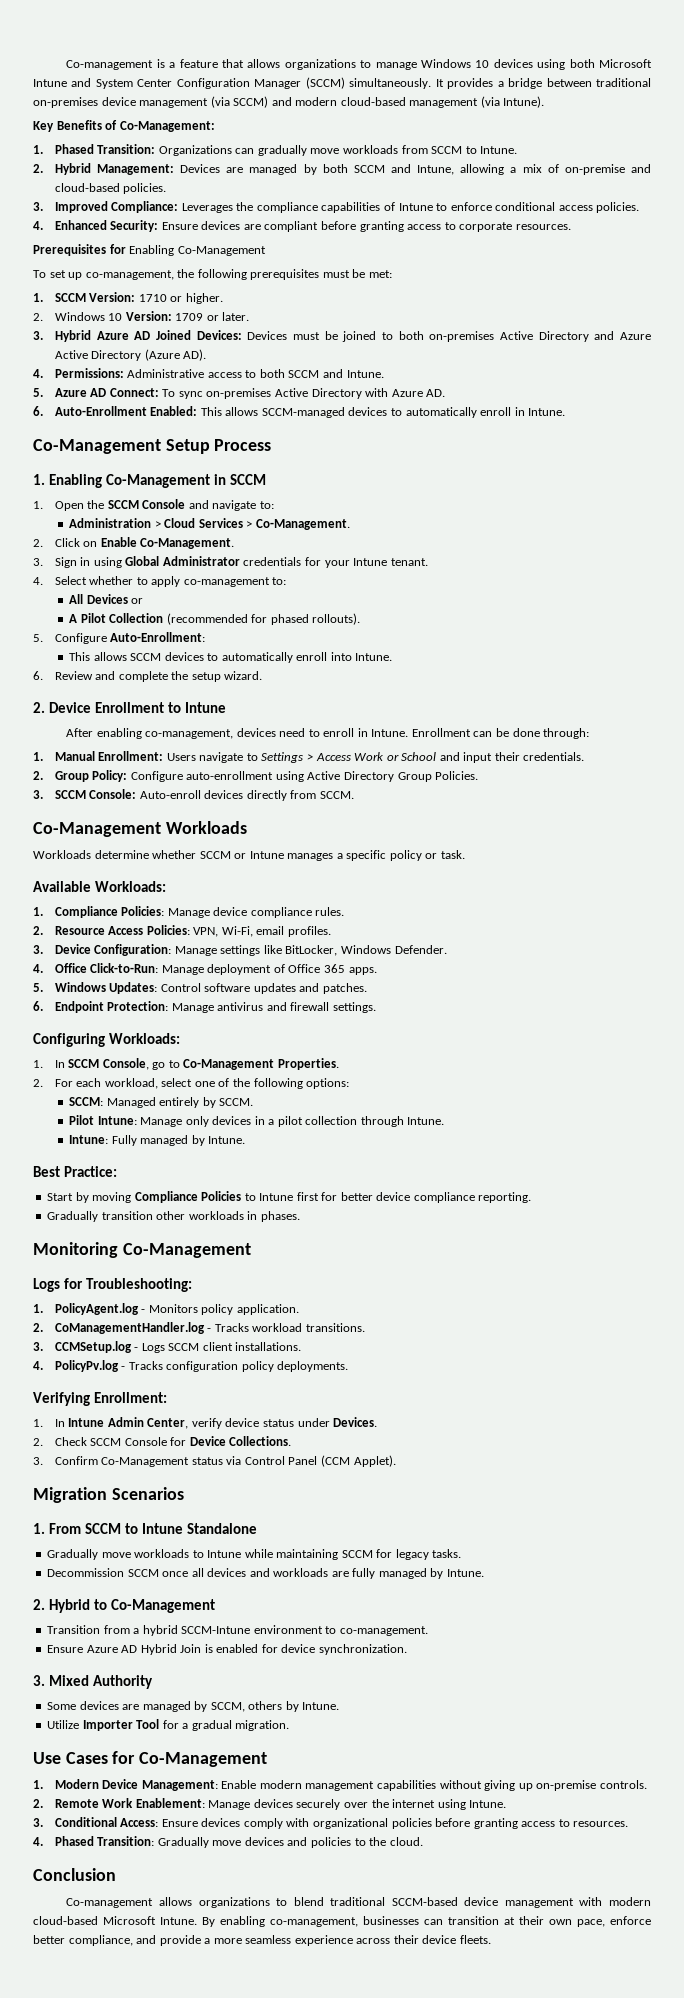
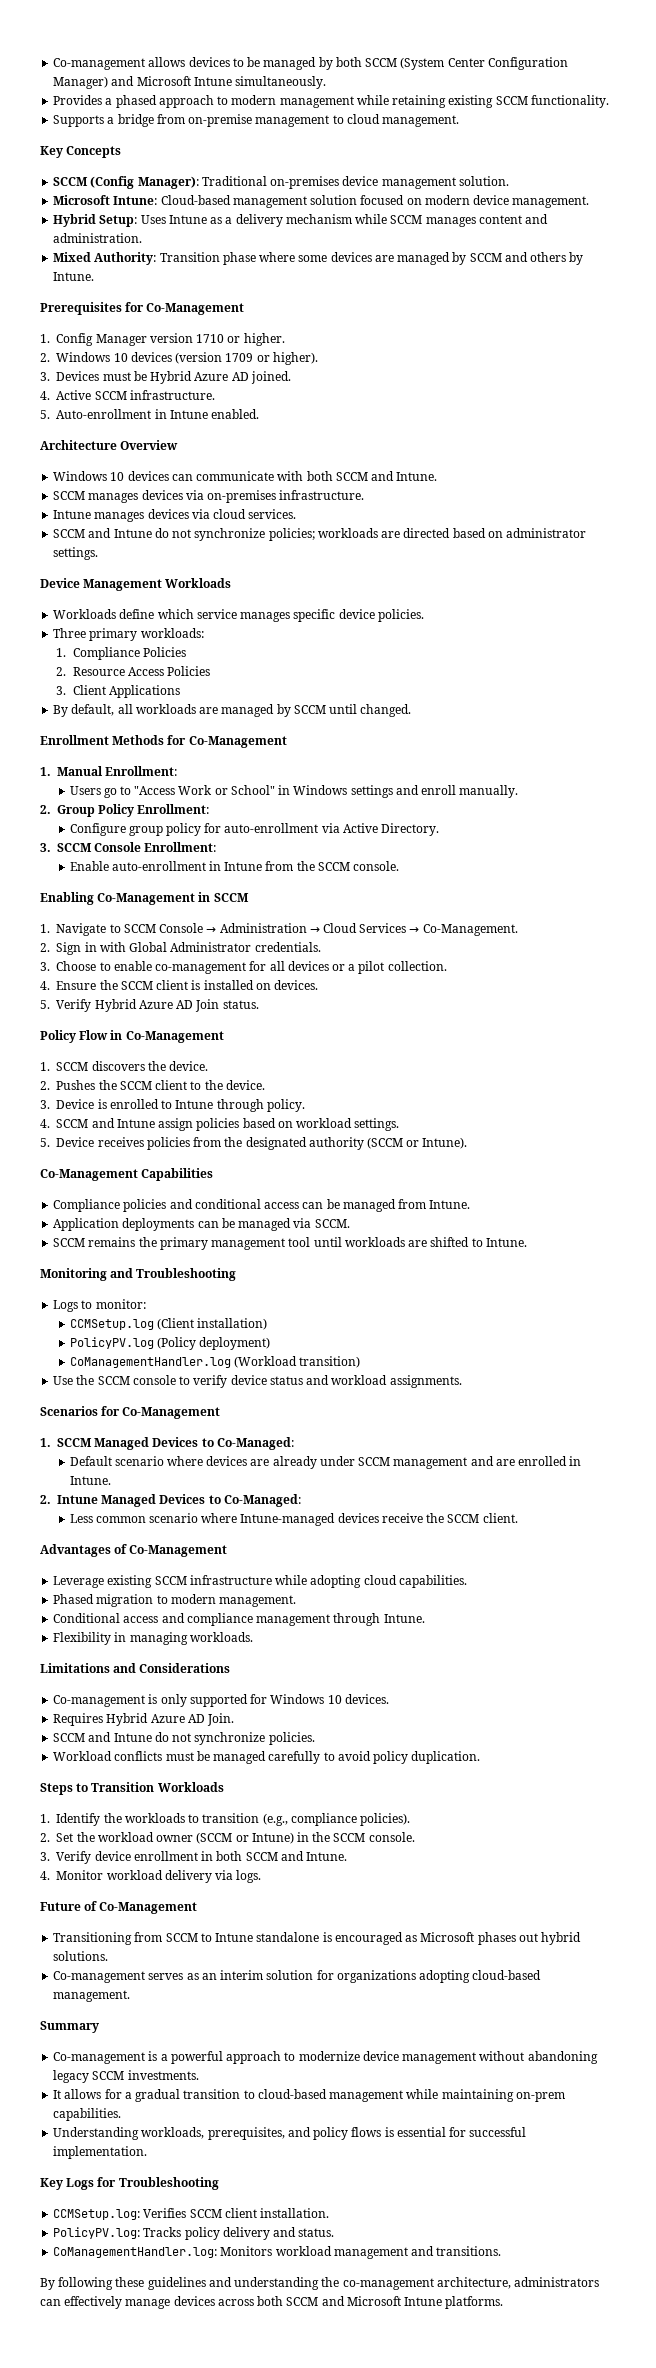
- Co-management is a feature that allows organizations to manage Windows 10 devices using both Microsoft Intune and System Center Configuration Manager (SCCM) simultaneously. It provides a bridge between traditional on-premises device management (via SCCM) and modern cloud-based management (via Intune).
- Key Benefits of Co-Management:
- 1. Phased Transition: Organizations can gradually move workloads from SCCM to Intune.
- 2. Hybrid Management: Devices are managed by both SCCM and Intune, allowing a mix of on-premise and cloud-based policies.
- 3. Improved Compliance: Leverages the compliance capabilities of Intune to enforce conditional access policies.
- 4. Enhanced Security: Ensure devices are compliant before granting access to corporate resources.
+ Co-management allows devices to be managed by both SCCM (System Center Configuration Manager) and Microsoft Intune simultaneously.
+ Provides a phased approach to modern management while retaining existing SCCM functionality.
+ Supports a bridge from on-premise management to cloud management.
+ Key Concepts
+ SCCM (Config Manager): Traditional on-premises device management solution.
+ Microsoft Intune: Cloud-based management solution focused on modern device management.
+ Hybrid Setup: Uses Intune as a delivery mechanism while SCCM manages content and administration.
+ Mixed Authority: Transition phase where some devices are managed by SCCM and others by Intune.
- Prerequisites for Enabling Co-Management
- To set up co-management, the following prerequisites must be met:
- 1. SCCM Version: 1710 or higher.
+ Prerequisites for Co-Management
+ 1. Config Manager version 1710 or higher.
- 2. Windows 10 Version: 1709 or later.
- 3. Hybrid Azure AD Joined Devices: Devices must be joined to both on-premises Active Directory and Azure Active Directory (Azure AD).
- 4. Permissions: Administrative access to both SCCM and Intune.
- 5. Azure AD Connect: To sync on-premises Active Directory with Azure AD.
- 6. Auto-Enrollment Enabled: This allows SCCM-managed devices to automatically enroll in Intune.
- Co-Management Setup Process
- 1. Enabling Co-Management in SCCM
- 1. Open the SCCM Console and navigate to:
- Administration > Cloud Services > Co-Management.
- 2. Click on Enable Co-Management.
- 3. Sign in using Global Administrator credentials for your Intune tenant.
- 4. Select whether to apply co-management to:
- All Devices or
- A Pilot Collection (recommended for phased rollouts).
- 5. Configure Auto-Enrollment:
- This allows SCCM devices to automatically enroll into Intune.
- 6. Review and complete the setup wizard.
- 2. Device Enrollment to Intune
- After enabling co-management, devices need to enroll in Intune. Enrollment can be done through:
- 1. Manual Enrollment: Users navigate to Settings > Access Work or School and input their credentials.
- 2. Group Policy: Configure auto-enrollment using Active Directory Group Policies.
- 3. SCCM Console: Auto-enroll devices directly from SCCM.
- Co-Management Workloads
- Workloads determine whether SCCM or Intune manages a specific policy or task.
- Available Workloads:
- 1. Compliance Policies: Manage device compliance rules.
- 2. Resource Access Policies: VPN, Wi-Fi, email profiles.
- 3. Device Configuration: Manage settings like BitLocker, Windows Defender.
- 4. Office Click-to-Run: Manage deployment of Office 365 apps.
- 5. Windows Updates: Control software updates and patches.
- 6. Endpoint Protection: Manage antivirus and firewall settings.
- Configuring Workloads:
- 1. In SCCM Console, go to Co-Management Properties.
- 2. For each workload, select one of the following options:
- SCCM: Managed entirely by SCCM.
- Pilot Intune: Manage only devices in a pilot collection through Intune.
- Intune: Fully managed by Intune.
- Best Practice:
- Start by moving Compliance Policies to Intune first for better device compliance reporting.
- Gradually transition other workloads in phases.
- Monitoring Co-Management
- Logs for Troubleshooting:
- 1. PolicyAgent.log - Monitors policy application.
- 2. CoManagementHandler.log - Tracks workload transitions.
- 3. CCMSetup.log - Logs SCCM client installations.
- 4. PolicyPv.log - Tracks configuration policy deployments.
- Verifying Enrollment:
- 1. In Intune Admin Center, verify device status under Devices.
- 2. Check SCCM Console for Device Collections.
- 3. Confirm Co-Management status via Control Panel (CCM Applet).
- Migration Scenarios
- 1. From SCCM to Intune Standalone
- Gradually move workloads to Intune while maintaining SCCM for legacy tasks.
- Decommission SCCM once all devices and workloads are fully managed by Intune.
- 2. Hybrid to Co-Management
- Transition from a hybrid SCCM-Intune environment to co-management.
- Ensure Azure AD Hybrid Join is enabled for device synchronization.
- 3. Mixed Authority
- Some devices are managed by SCCM, others by Intune.
- Utilize Importer Tool for a gradual migration.
- Use Cases for Co-Management
- 1. Modern Device Management: Enable modern management capabilities without giving up on-premise controls.
- 2. Remote Work Enablement: Manage devices securely over the internet using Intune.
- 3. Conditional Access: Ensure devices comply with organizational policies before granting access to resources.
- 4. Phased Transition: Gradually move devices and policies to the cloud.
- Conclusion
- Co-management allows organizations to blend traditional SCCM-based device management with modern cloud-based Microsoft Intune. By enabling co-management, businesses can transition at their own pace, enforce better compliance, and provide a more seamless experience across their device fleets.
+ 2. Windows 10 devices (version 1709 or higher).
+ 3. Devices must be Hybrid Azure AD joined.
+ 4. Active SCCM infrastructure.
+ 5. Auto-enrollment in Intune enabled.
+ Architecture Overview
+ Windows 10 devices can communicate with both SCCM and Intune.
+ SCCM manages devices via on-premises infrastructure.
+ Intune manages devices via cloud services.
+ SCCM and Intune do not synchronize policies; workloads are directed based on administrator settings.
+ Device Management Workloads
+ Workloads define which service manages specific device policies.
+ Three primary workloads:
+ 1. Compliance Policies
+ 2. Resource Access Policies
+ 3. Client Applications
+ By default, all workloads are managed by SCCM until changed.
+ Enrollment Methods for Co-Management
+ 1. Manual Enrollment:
+ Users go to "Access Work or School" in Windows settings and enroll manually.
+ 2. Group Policy Enrollment:
+ Configure group policy for auto-enrollment via Active Directory.
+ 3. SCCM Console Enrollment:
+ Enable auto-enrollment in Intune from the SCCM console.
+ Enabling Co-Management in SCCM
+ 1. Navigate to SCCM Console → Administration → Cloud Services → Co-Management.
+ 2. Sign in with Global Administrator credentials.
+ 3. Choose to enable co-management for all devices or a pilot collection.
+ 4. Ensure the SCCM client is installed on devices.
+ 5. Verify Hybrid Azure AD Join status.
+ Policy Flow in Co-Management
+ 1. SCCM discovers the device.
+ 2. Pushes the SCCM client to the device.
+ 3. Device is enrolled to Intune through policy.
+ 4. SCCM and Intune assign policies based on workload settings.
+ 5. Device receives policies from the designated authority (SCCM or Intune).
+ Co-Management Capabilities
+ Compliance policies and conditional access can be managed from Intune.
+ Application deployments can be managed via SCCM.
+ SCCM remains the primary management tool until workloads are shifted to Intune.
+ Monitoring and Troubleshooting
+ Logs to monitor:
+ CCMSetup.log (Client installation)
+ PolicyPV.log (Policy deployment)
+ CoManagementHandler.log (Workload transition)
+ Use the SCCM console to verify device status and workload assignments.
+ Scenarios for Co-Management
+ 1. SCCM Managed Devices to Co-Managed:
+ Default scenario where devices are already under SCCM management and are enrolled in Intune.
+ 2. Intune Managed Devices to Co-Managed:
+ Less common scenario where Intune-managed devices receive the SCCM client.
+ Advantages of Co-Management
+ Leverage existing SCCM infrastructure while adopting cloud capabilities.
+ Phased migration to modern management.
+ Conditional access and compliance management through Intune.
+ Flexibility in managing workloads.
+ Limitations and Considerations
+ Co-management is only supported for Windows 10 devices.
+ Requires Hybrid Azure AD Join.
+ SCCM and Intune do not synchronize policies.
+ Workload conflicts must be managed carefully to avoid policy duplication.
+ Steps to Transition Workloads
+ 1. Identify the workloads to transition (e.g., compliance policies).
+ 2. Set the workload owner (SCCM or Intune) in the SCCM console.
+ 3. Verify device enrollment in both SCCM and Intune.
+ 4. Monitor workload delivery via logs.
+ Future of Co-Management
+ Transitioning from SCCM to Intune standalone is encouraged as Microsoft phases out hybrid solutions.
+ Co-management serves as an interim solution for organizations adopting cloud-based management.
+ Summary
+ Co-management is a powerful approach to modernize device management without abandoning legacy SCCM investments.
+ It allows for a gradual transition to cloud-based management while maintaining on-prem capabilities.
+ Understanding workloads, prerequisites, and policy flows is essential for successful implementation.
+ Key Logs for Troubleshooting
+ CCMSetup.log: Verifies SCCM client installation.
+ PolicyPV.log: Tracks policy delivery and status.
+ CoManagementHandler.log: Monitors workload management and transitions.
+ By following these guidelines and understanding the co-management architecture, administrators can effectively manage devices across both SCCM and Microsoft Intune platforms.

